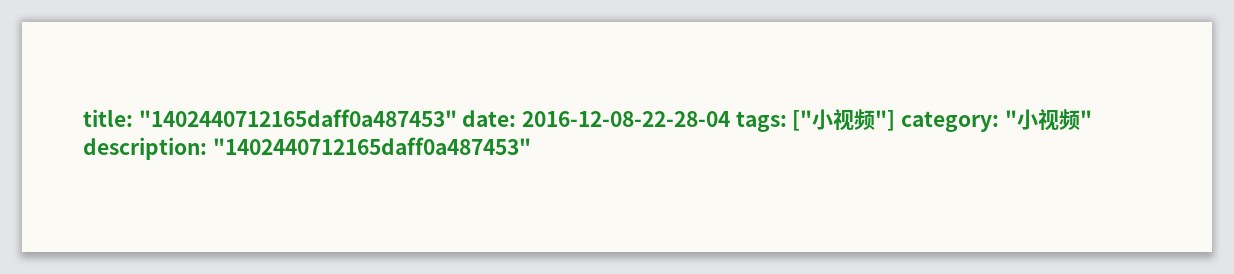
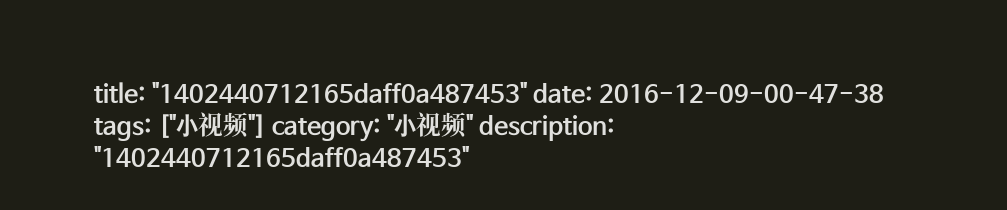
- title: "1402440712165daff0a487453" date: 2016-12-08-22-28-04 tags: ["小视频"] category: "小视频" description: "1402440712165daff0a487453"
+ title: "1402440712165daff0a487453" date: 2016-12-09-00-47-38 tags: ["小视频"] category: "小视频" description: "1402440712165daff0a487453"

